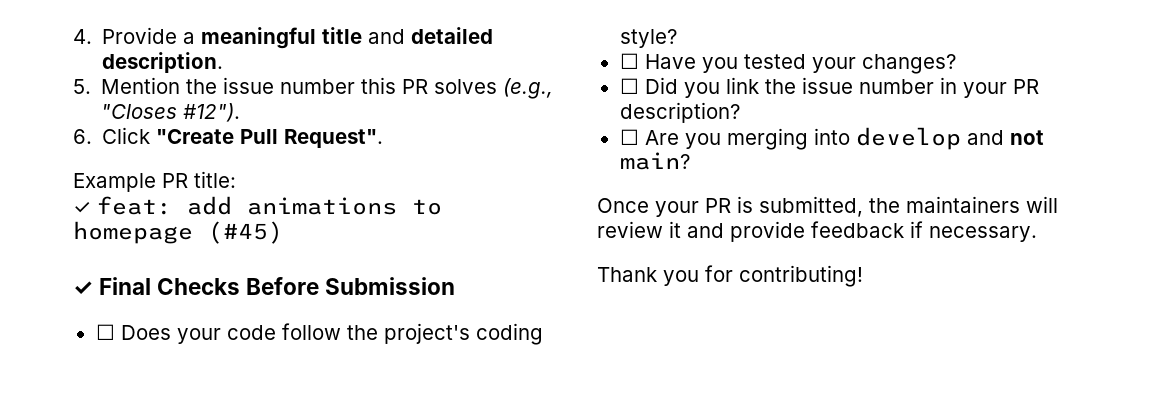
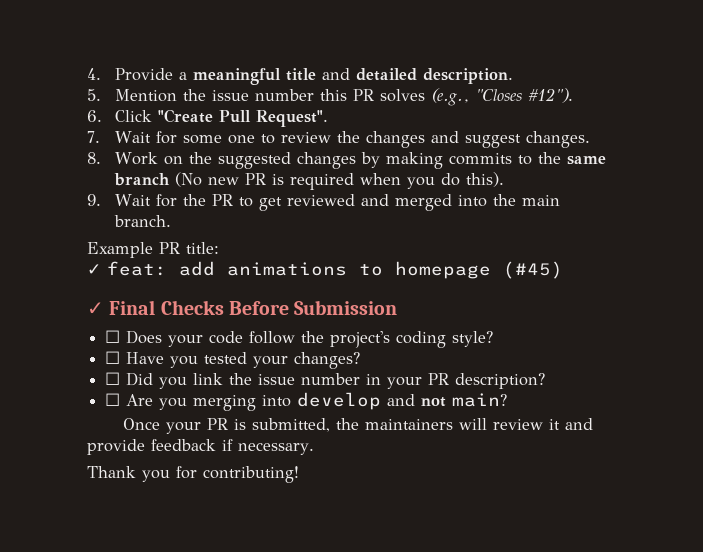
+ 7. Wait for some one to review the changes and suggest changes.
+ 8. Work on the suggested changes by making commits to the same branch (No new PR is required when you do this).
+ 9. Wait for the PR to get reviewed and merged into the main branch.

